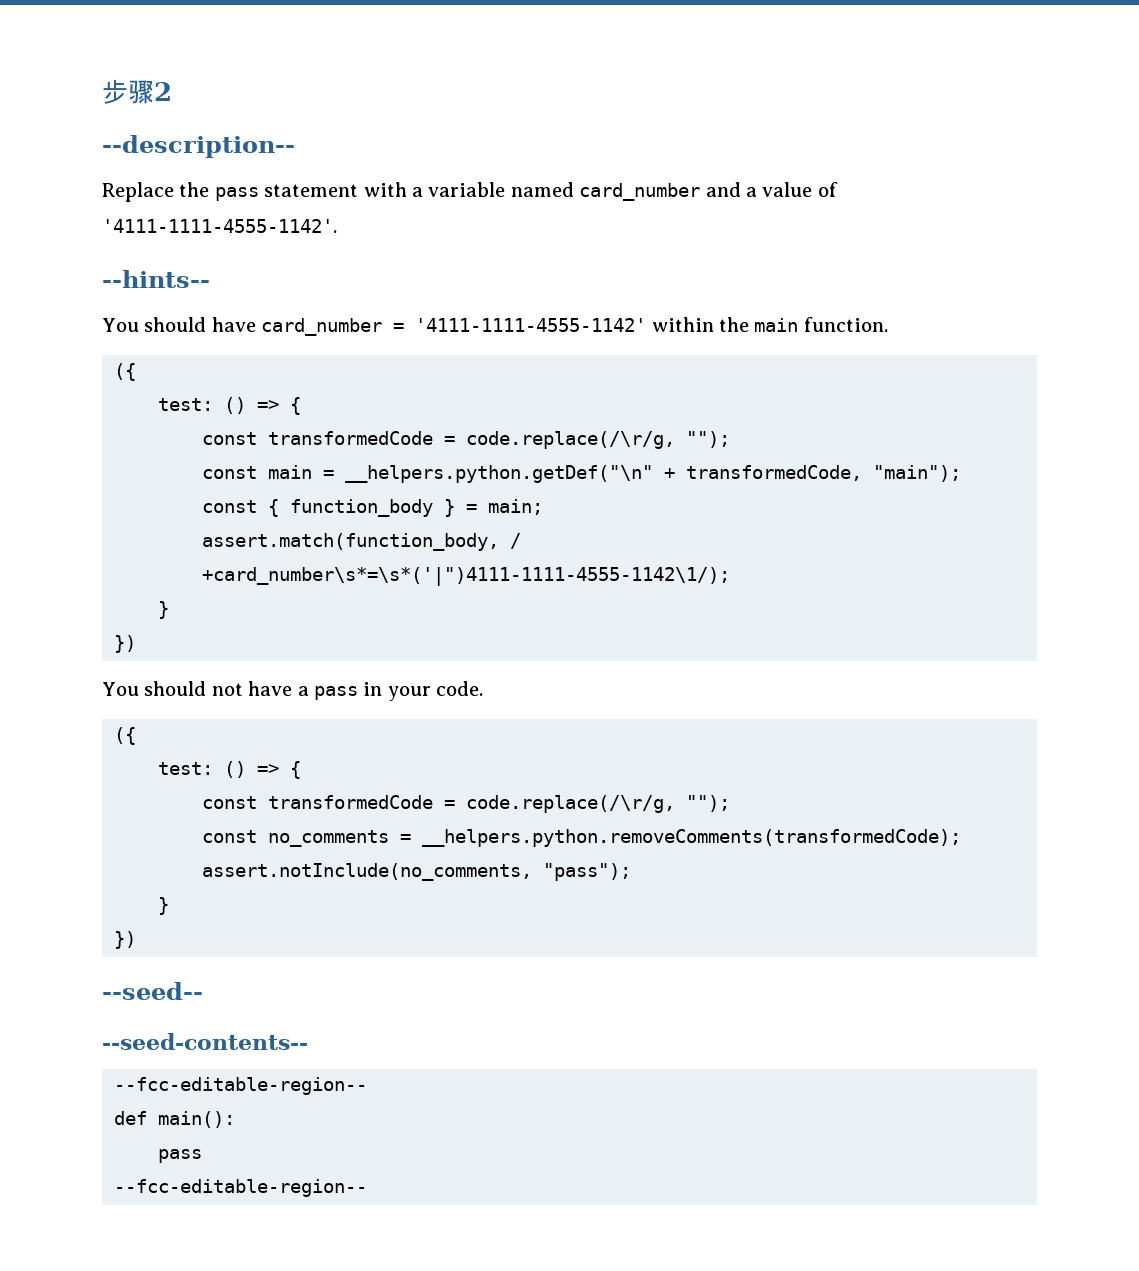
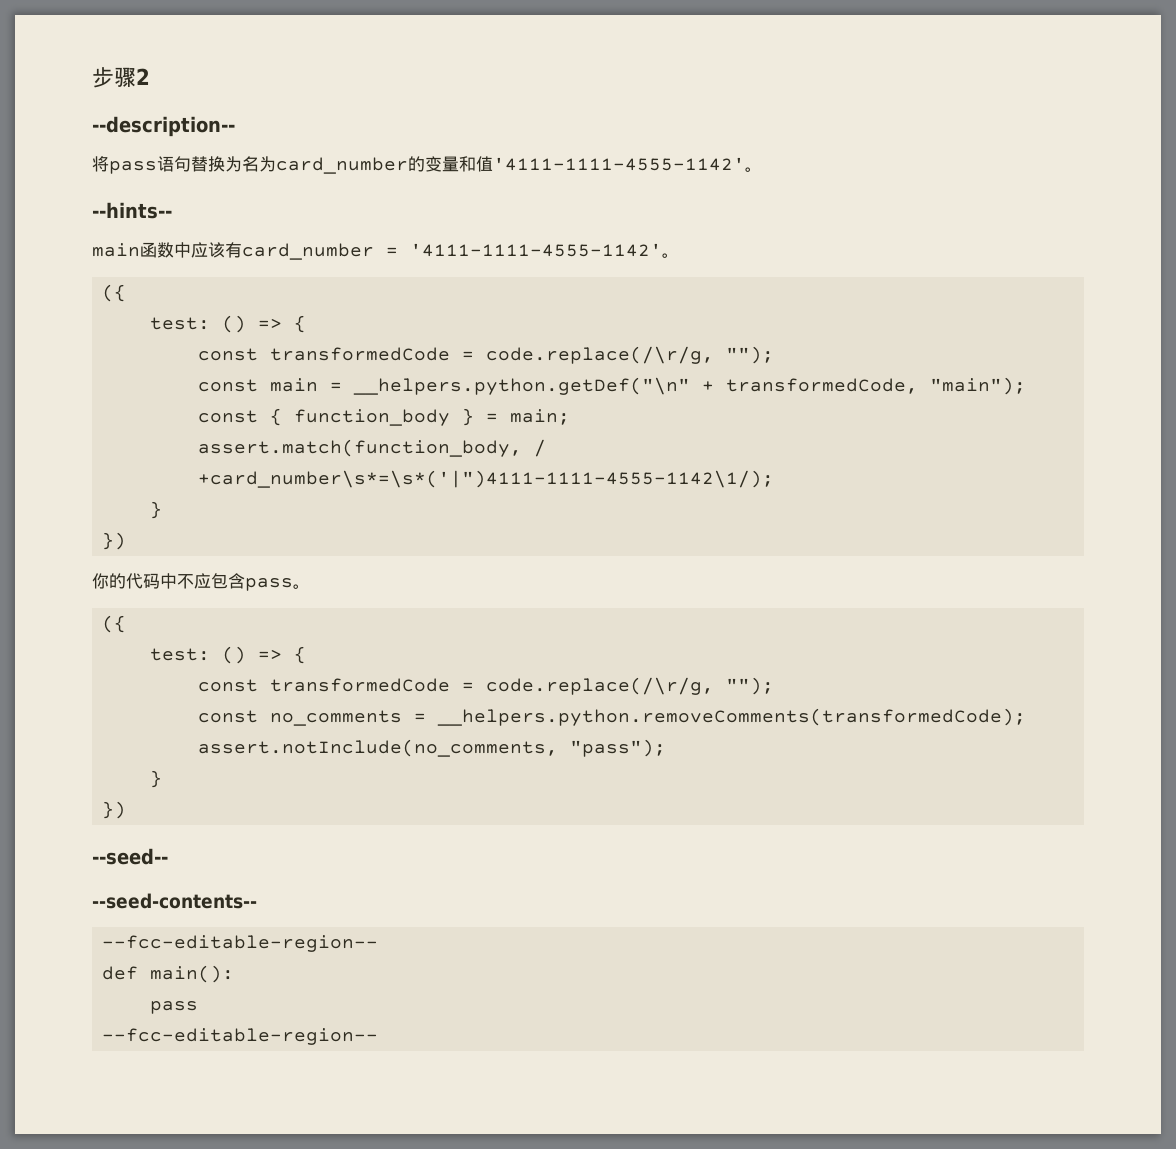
- Replace the pass statement with a variable named card_number and a value of '4111-1111-4555-1142'.
+ 将pass语句替换为名为card_number的变量和值'4111-1111-4555-1142'。
  --hints--
- You should have card_number = '4111-1111-4555-1142' within the main function.
+ main函数中应该有card_number = '4111-1111-4555-1142'。
- You should not have a pass in your code.
+ 你的代码中不应包含pass。

